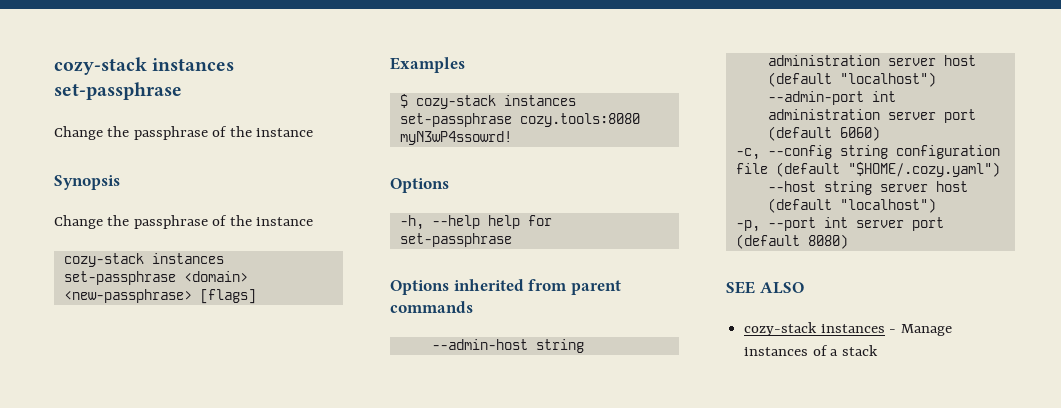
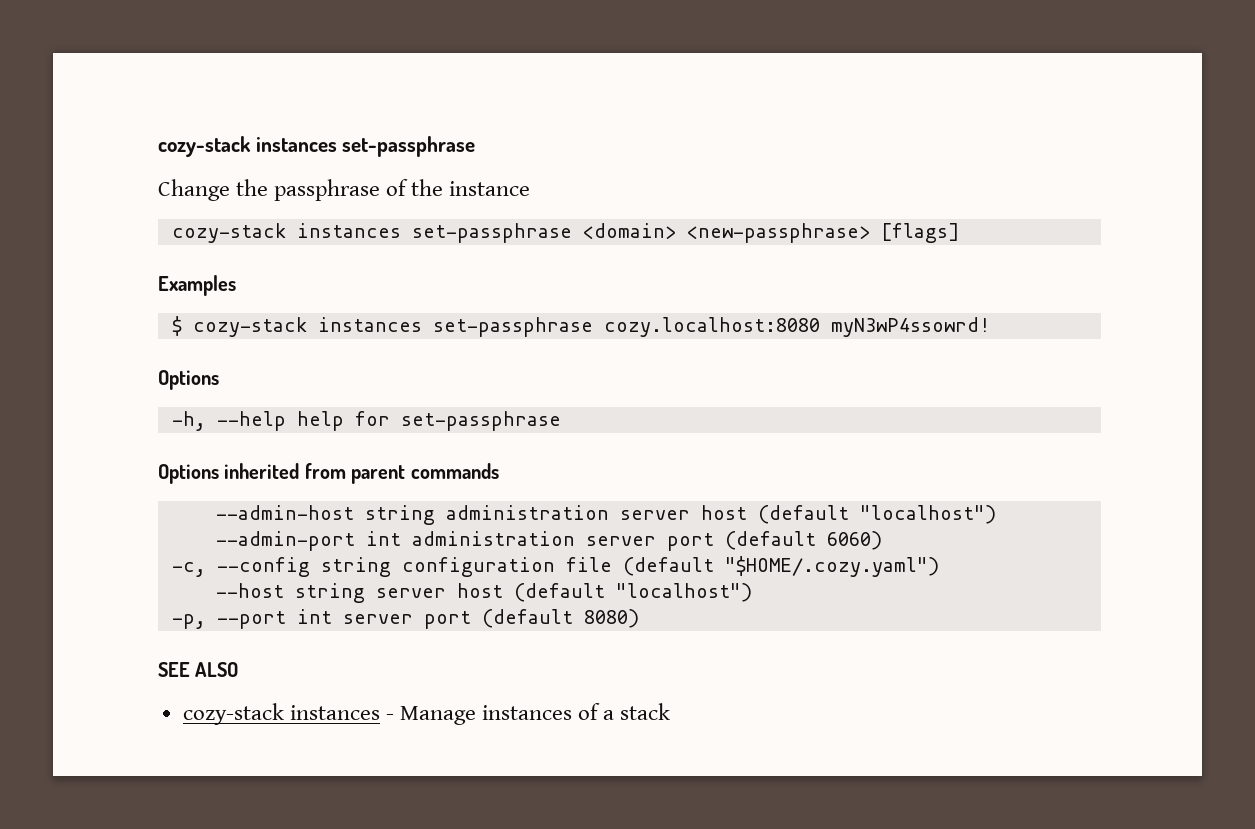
- Synopsis
- Change the passphrase of the instance
- $ cozy-stack instances set-passphrase cozy.tools:8080 myN3wP4ssowrd!
+ $ cozy-stack instances set-passphrase cozy.localhost:8080 myN3wP4ssowrd!

